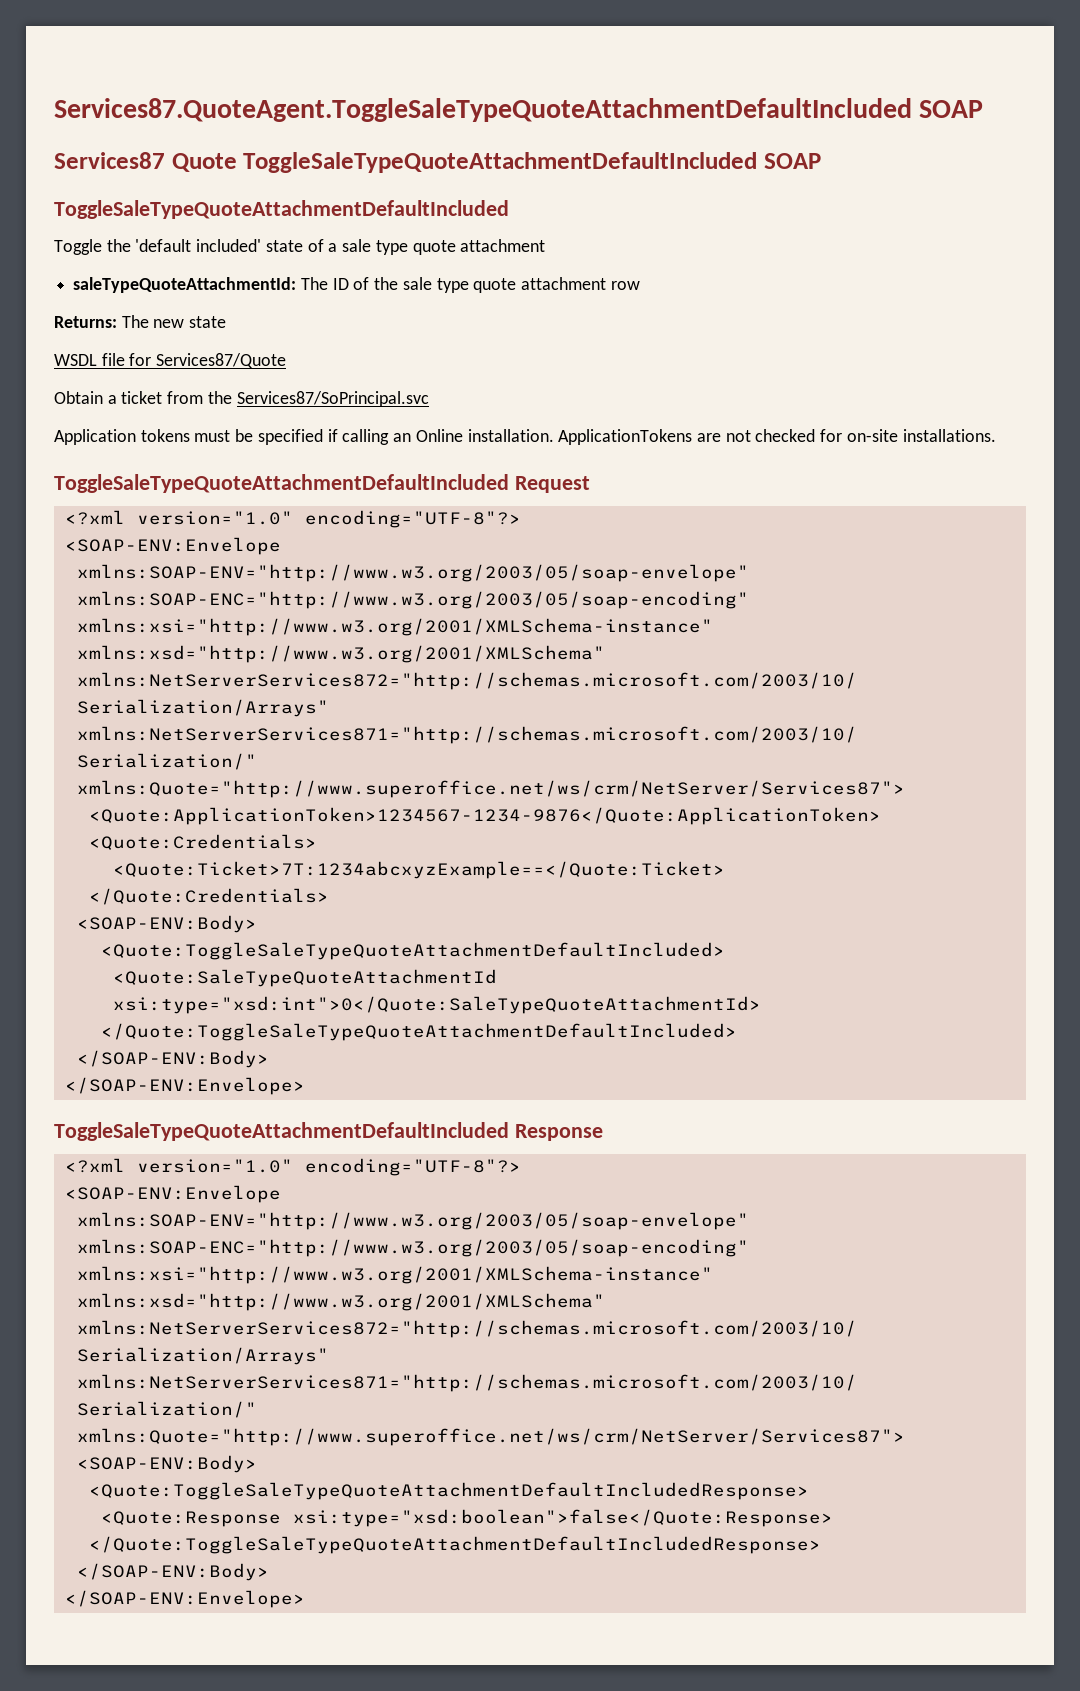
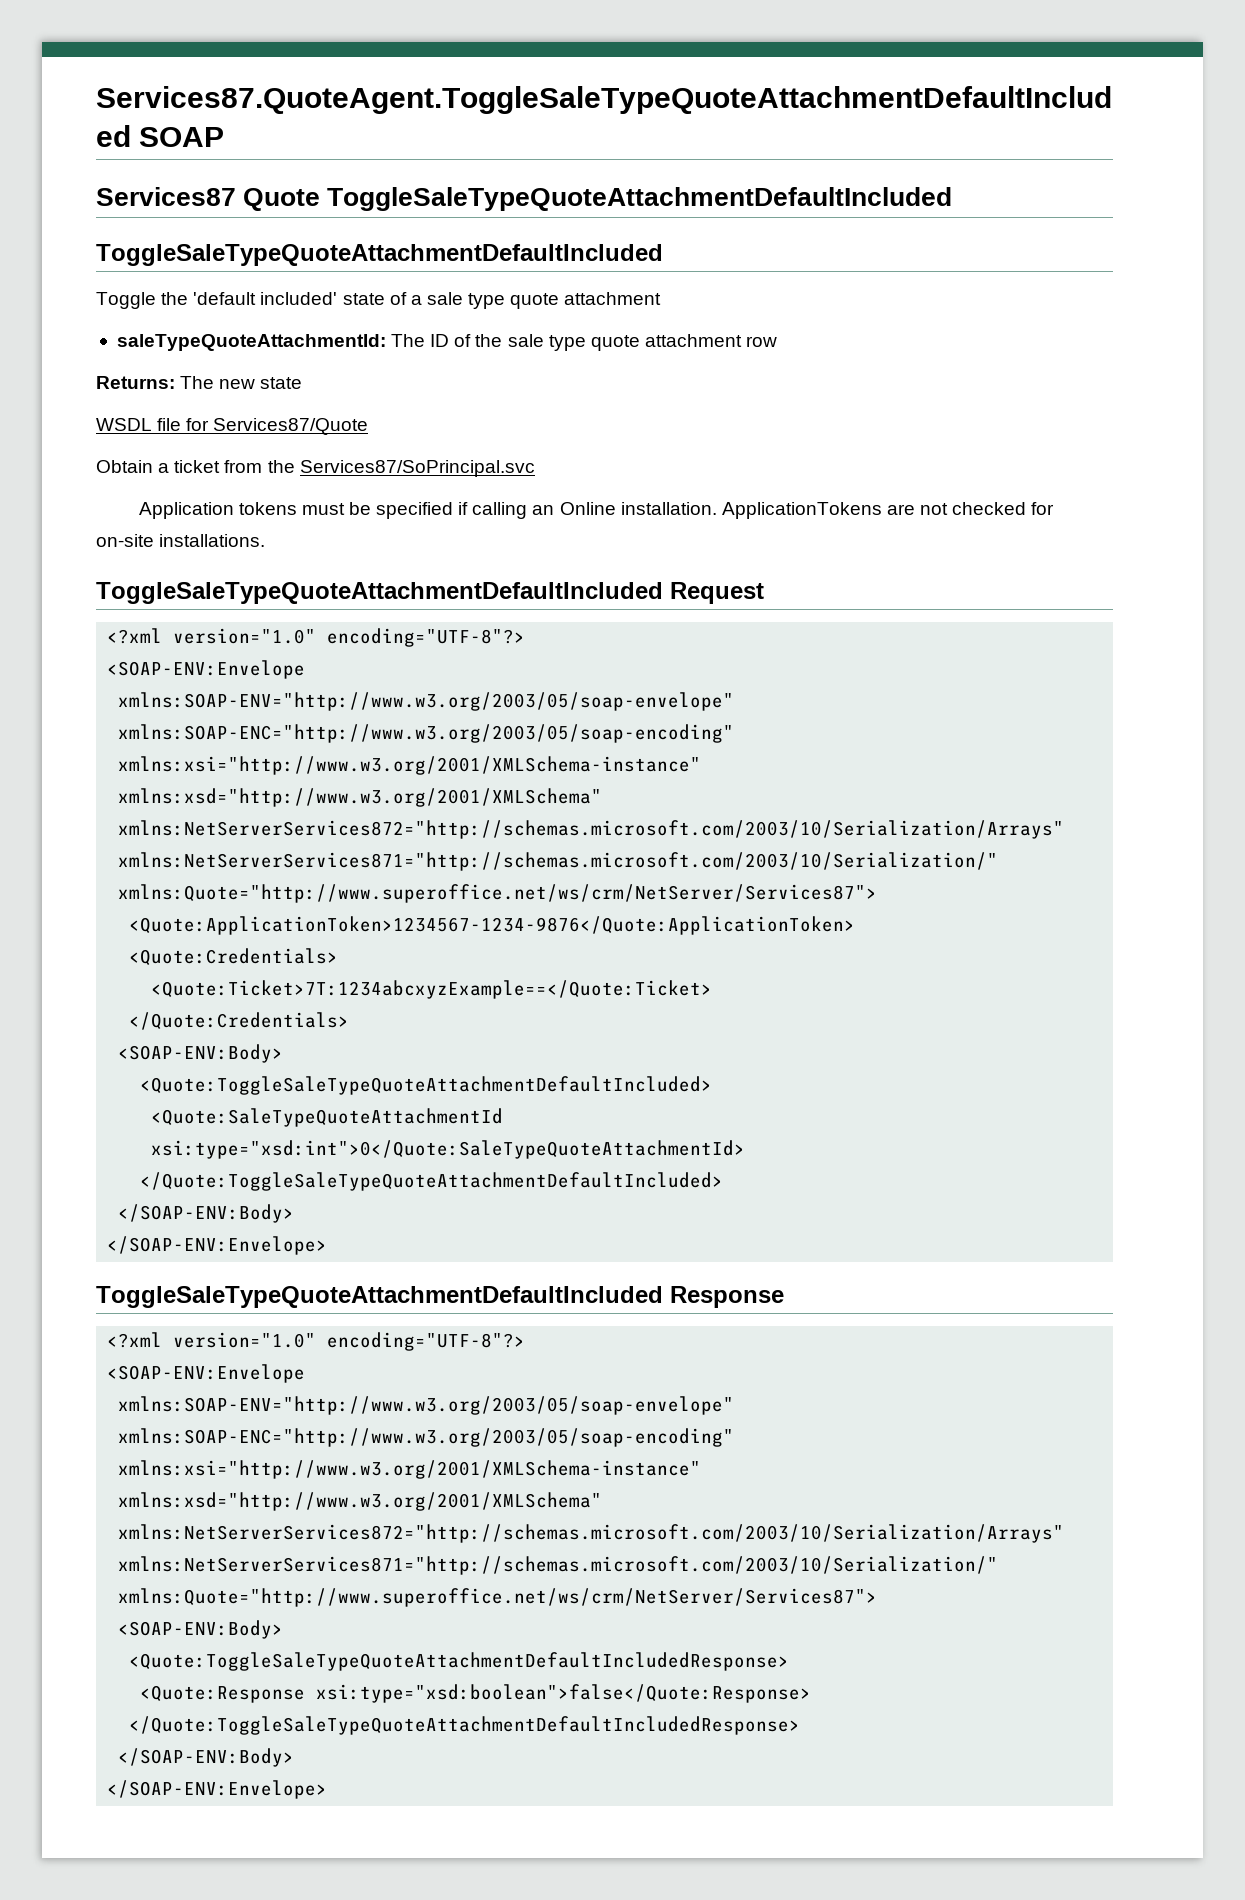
- Services87 Quote ToggleSaleTypeQuoteAttachmentDefaultIncluded SOAP
+ Services87 Quote ToggleSaleTypeQuoteAttachmentDefaultIncluded

